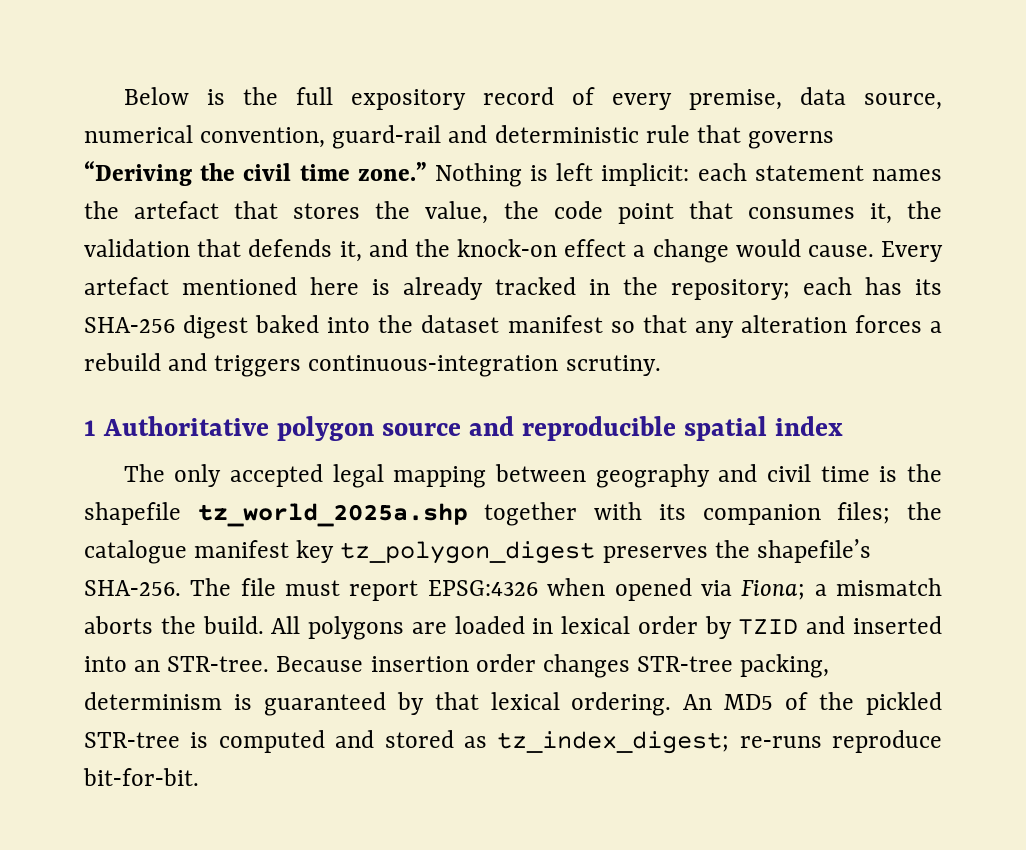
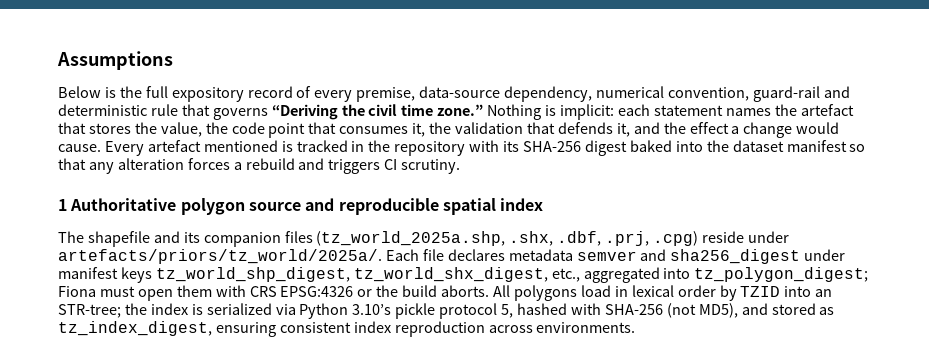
+ Assumptions
- Below is the full expository record of every premise, data source, numerical convention, guard‑rail and deterministic rule that governs “Deriving the civil time zone.”
+ Below is the full expository record of every premise, data‑source dependency, numerical convention, guard‑rail and deterministic rule that governs “Deriving the civil time zone.”
- Nothing is left implicit: each statement names the artefact that stores the value, the code point that consumes it, the validation that defends it, and the knock‑on effect a change would cause.
+ Nothing is implicit: each statement names the artefact that stores the value, the code point that consumes it, the validation that defends it, and the effect a change would cause.
- Every artefact mentioned here is already tracked in the repository; each has its SHA‑256 digest baked into the dataset manifest so that any alteration forces a rebuild and triggers continuous‑integration scrutiny.
+ Every artefact mentioned is tracked in the repository with its SHA‑256 digest baked into the dataset manifest so that any alteration forces a rebuild and triggers CI scrutiny.
- The only accepted legal mapping between geography and civil time is the shapefile tz_world_2025a.shp together with its companion files; the catalogue manifest key tz_polygon_digest preserves the shapefile’s SHA‑256. The file must report EPSG:4326 when opened via Fiona; a mismatch aborts the build. All polygons are loaded in lexical order by TZID and inserted into an STR‑tree. Because insertion order changes STR‑tree packing, determinism is guaranteed by that lexical ordering. An MD5 of the pickled STR‑tree is computed and stored as tz_index_digest; re‑runs reproduce bit‑for‑bit.
+ The shapefile and its companion files (tz_world_2025a.shp, .shx, .dbf, .prj, .cpg) reside under artefacts/priors/tz_world/2025a/. Each file declares metadata semver and sha256_digest under manifest keys tz_world_shp_digest, tz_world_shx_digest, etc., aggregated into tz_polygon_digest; Fiona must open them with CRS EPSG:4326 or the build aborts. All polygons load in lexical order by TZID into an STR‑tree; the index is serialized via Python 3.10’s pickle protocol 5, hashed with SHA‑256 (not MD5), and stored as tz_index_digest, ensuring consistent index reproduction across environments.

